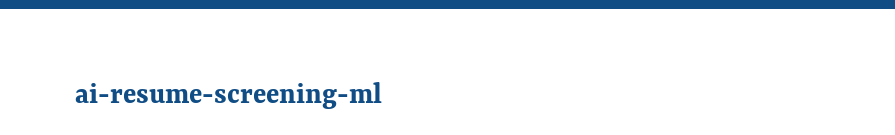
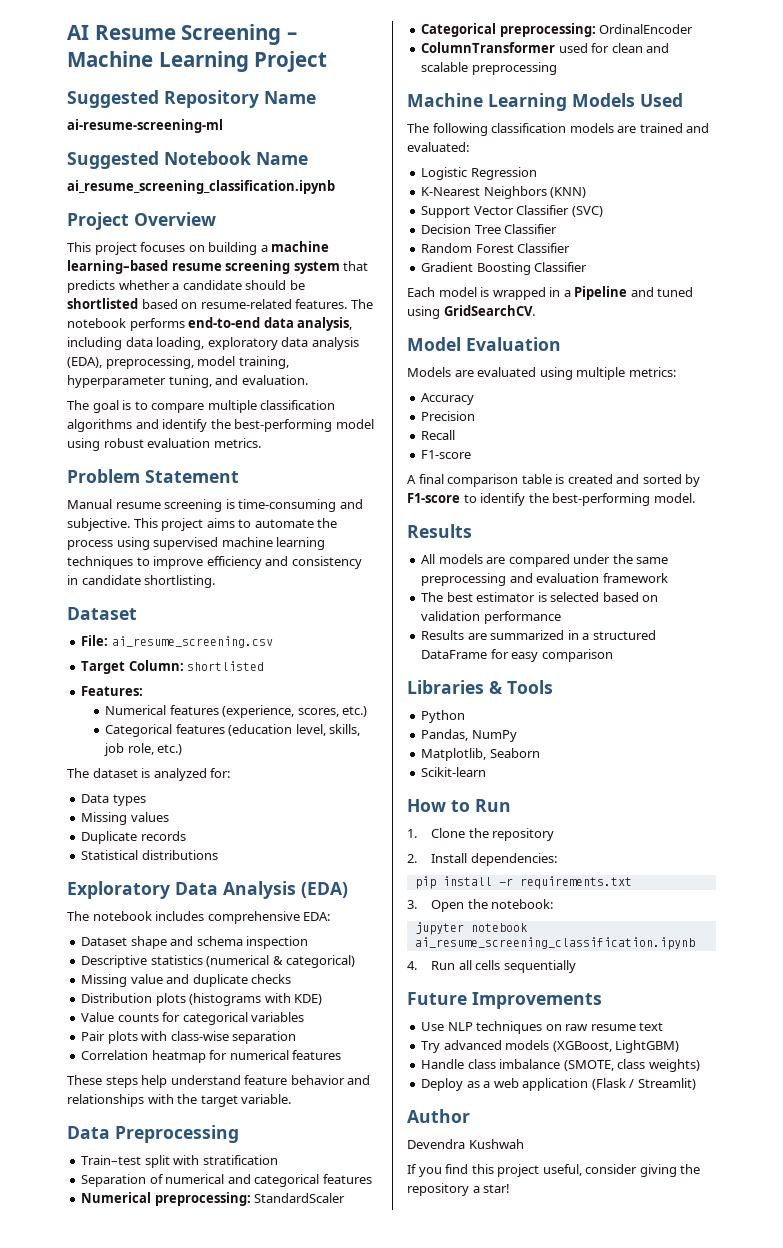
+ AI Resume Screening – Machine Learning Project
+ Suggested Repository Name
  ai-resume-screening-ml
+ Suggested Notebook Name
+ ai_resume_screening_classification.ipynb
+ Project Overview
+ This project focuses on building a machine learning–based resume screening system that predicts whether a candidate should be shortlisted based on resume-related features. The notebook performs end-to-end data analysis, including data loading, exploratory data analysis (EDA), preprocessing, model training, hyperparameter tuning, and evaluation.
+ The goal is to compare multiple classification algorithms and identify the best-performing model using robust evaluation metrics.
+ Problem Statement
+ Manual resume screening is time-consuming and subjective. This project aims to automate the process using supervised machine learning techniques to improve efficiency and consistency in candidate shortlisting.
+ Dataset
+ File: ai_resume_screening.csv
+ Target Column: shortlisted
+ Features:
+ Numerical features (experience, scores, etc.)
+ Categorical features (education level, skills, job role, etc.)
+ The dataset is analyzed for:
+ Data types
+ Missing values
+ Duplicate records
+ Statistical distributions
+ Exploratory Data Analysis (EDA)
+ The notebook includes comprehensive EDA:
+ Dataset shape and schema inspection
+ Descriptive statistics (numerical & categorical)
+ Missing value and duplicate checks
+ Distribution plots (histograms with KDE)
+ Value counts for categorical variables
+ Pair plots with class-wise separation
+ Correlation heatmap for numerical features
+ These steps help understand feature behavior and relationships with the target variable.
+ Data Preprocessing
+ Train–test split with stratification
+ Separation of numerical and categorical features
+ Numerical preprocessing: StandardScaler
+ Categorical preprocessing: OrdinalEncoder
+ ColumnTransformer used for clean and scalable preprocessing
+ Machine Learning Models Used
+ The following classification models are trained and evaluated:
+ Logistic Regression
+ K-Nearest Neighbors (KNN)
+ Support Vector Classifier (SVC)
+ Decision Tree Classifier
+ Random Forest Classifier
+ Gradient Boosting Classifier
+ Each model is wrapped in a Pipeline and tuned using GridSearchCV.
+ Model Evaluation
+ Models are evaluated using multiple metrics:
+ Accuracy
+ Precision
+ Recall
+ F1-score
+ A final comparison table is created and sorted by F1-score to identify the best-performing model.
+ Results
+ All models are compared under the same preprocessing and evaluation framework
+ The best estimator is selected based on validation performance
+ Results are summarized in a structured DataFrame for easy comparison
+ Libraries & Tools
+ Python
+ Pandas, NumPy
+ Matplotlib, Seaborn
+ Scikit-learn
+ How to Run
+ 1. Clone the repository
+ 2. Install dependencies:
+ pip install -r requirements.txt
+ 3. Open the notebook:
+ jupyter notebook ai_resume_screening_classification.ipynb
+ 4. Run all cells sequentially
+ Future Improvements
+ Use NLP techniques on raw resume text
+ Try advanced models (XGBoost, LightGBM)
+ Handle class imbalance (SMOTE, class weights)
+ Deploy as a web application (Flask / Streamlit)
+ Author
+ Devendra Kushwah
+ If you find this project useful, consider giving the repository a star!

